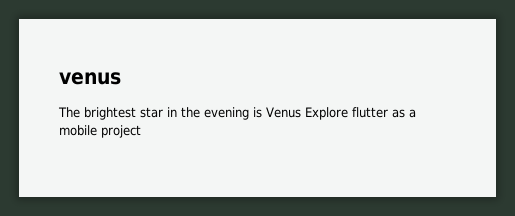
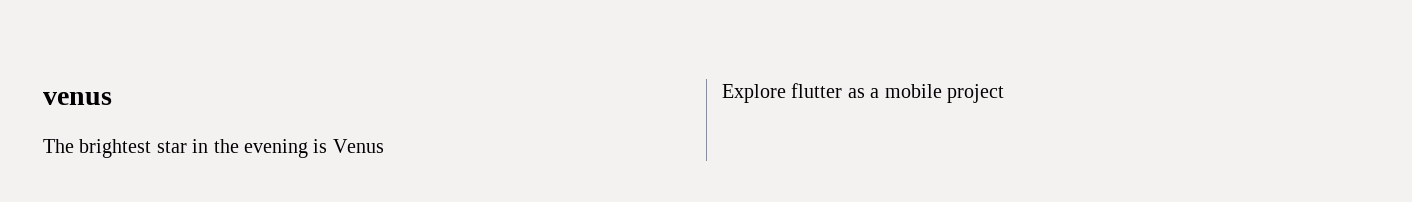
- The brightest star in the evening is Venus Explore flutter as a mobile project
+ The brightest star in the evening is Venus
+ Explore flutter as a mobile project

